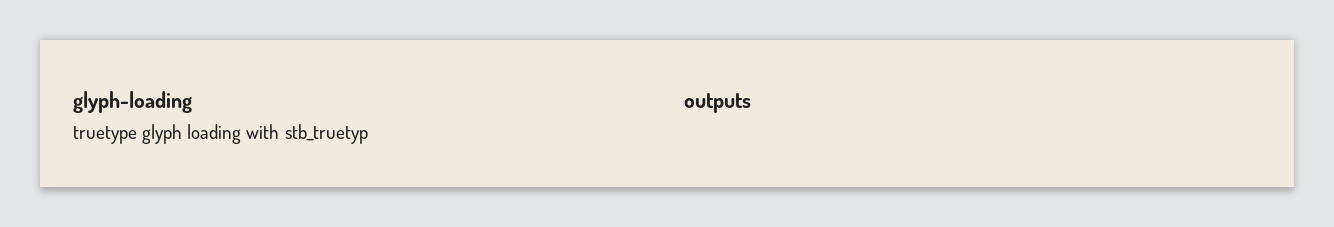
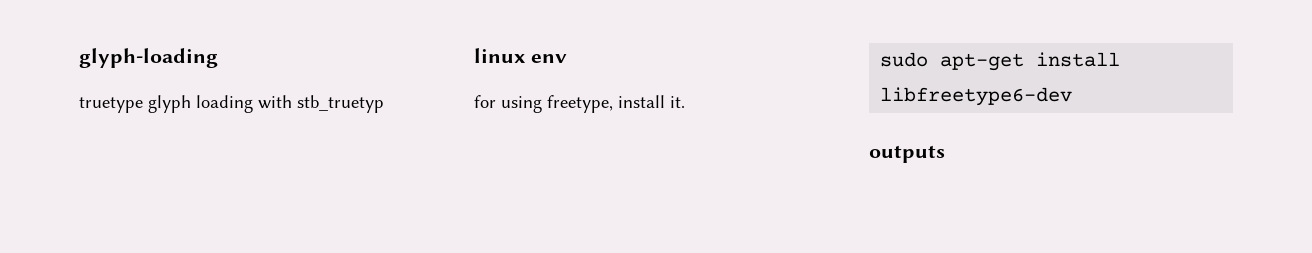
+ linux env
+ for using freetype, install it.
+ sudo apt-get install libfreetype6-dev

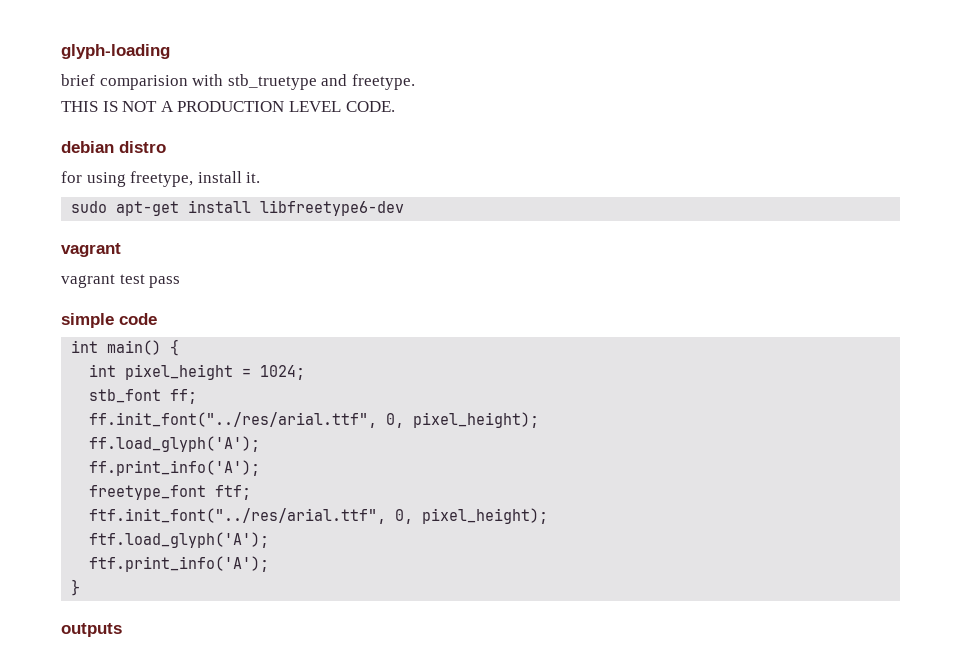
- truetype glyph loading with stb_truetyp
- linux env
+ brief comparision with stb_truetype and freetype.
+ THIS IS NOT A PRODUCTION LEVEL CODE.
+ debian distro
  sudo apt-get install libfreetype6-dev
+ vagrant
+ vagrant test pass
+ simple code
+ int main() {
+ int pixel_height = 1024;
+ stb_font ff;
+ ff.init_font("../res/arial.ttf", 0, pixel_height);
+ ff.load_glyph('A');
+ ff.print_info('A');
+ freetype_font ftf;
+ ftf.init_font("../res/arial.ttf", 0, pixel_height);
+ ftf.load_glyph('A');
+ ftf.print_info('A');
+ }

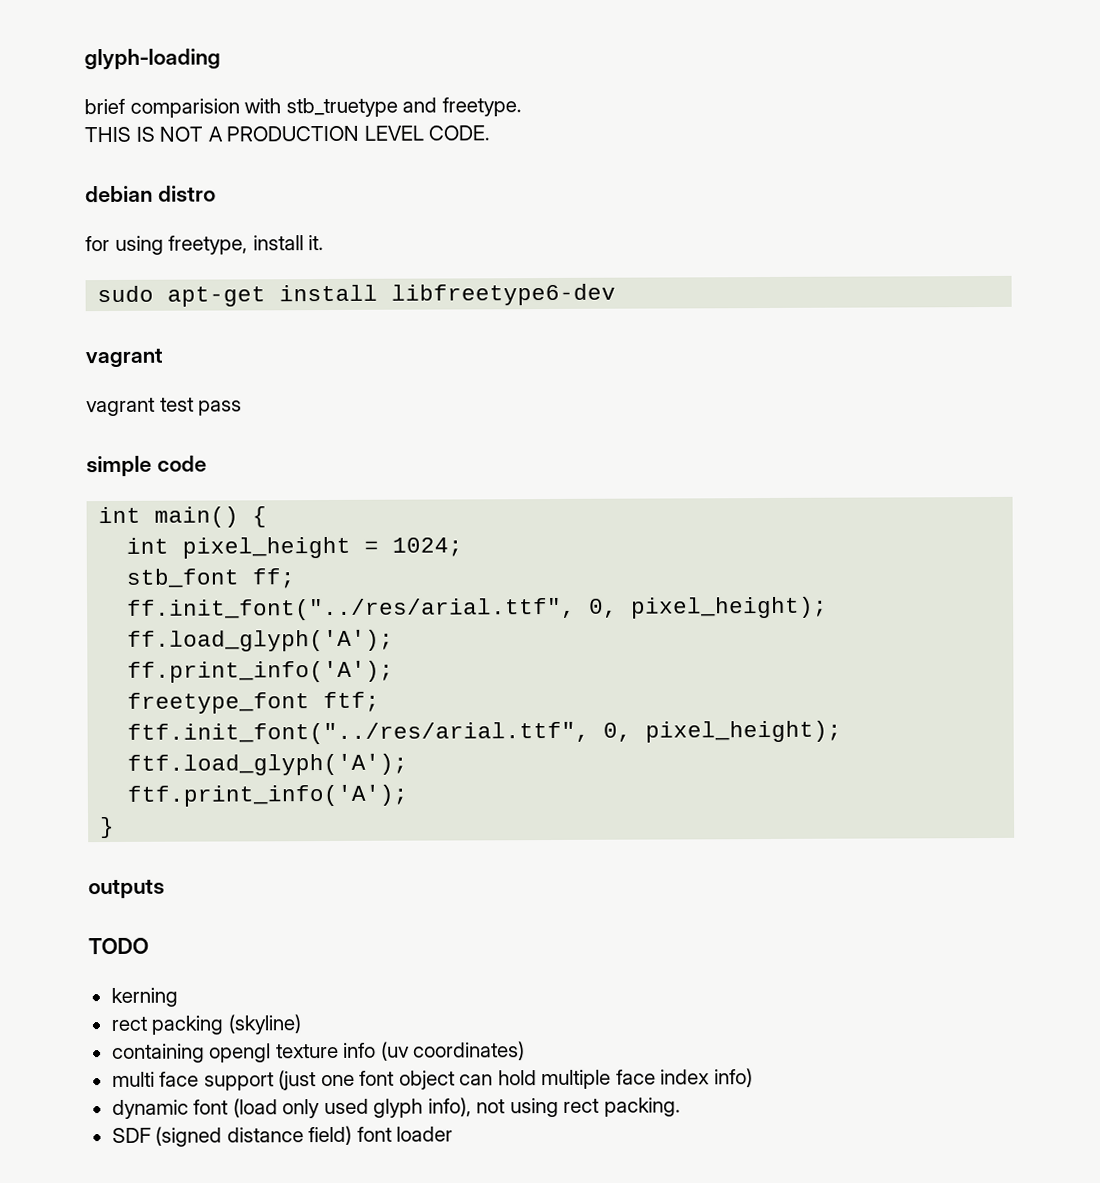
+ TODO
+ kerning
+ rect packing (skyline)
+ containing opengl texture info (uv coordinates)
+ multi face support (just one font object can hold multiple face index info)
+ dynamic font (load only used glyph info), not using rect packing.
+ SDF (signed distance field) font loader

